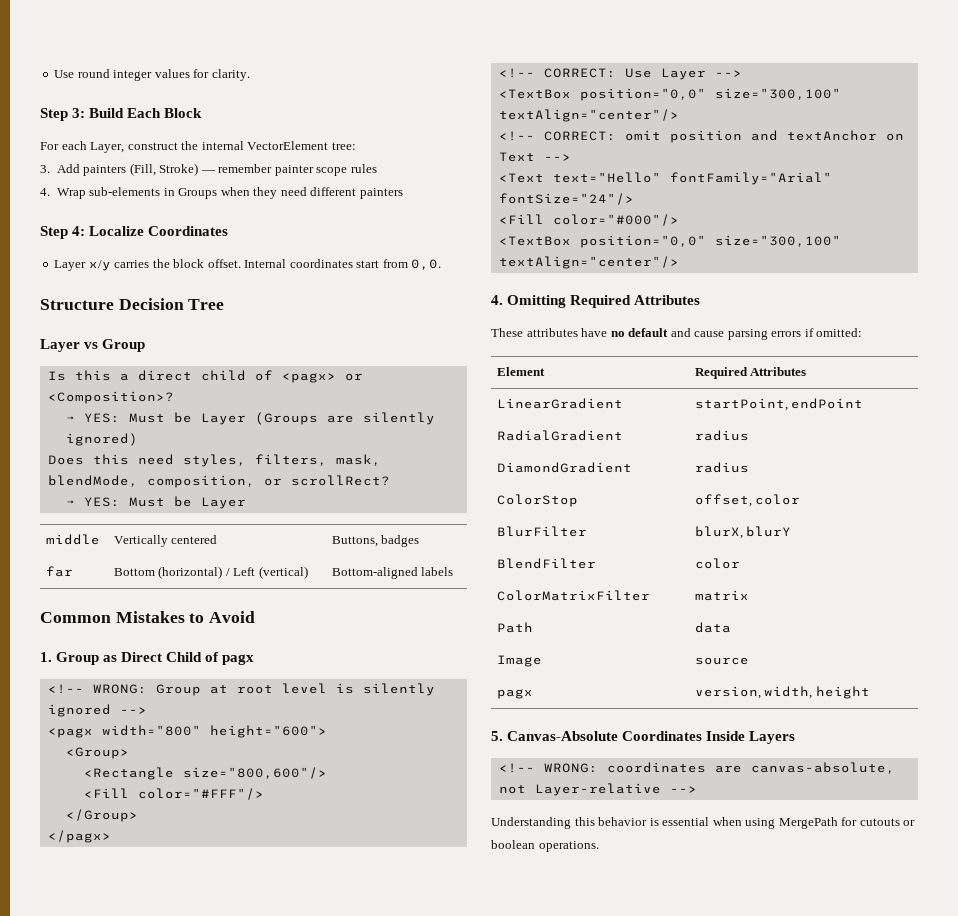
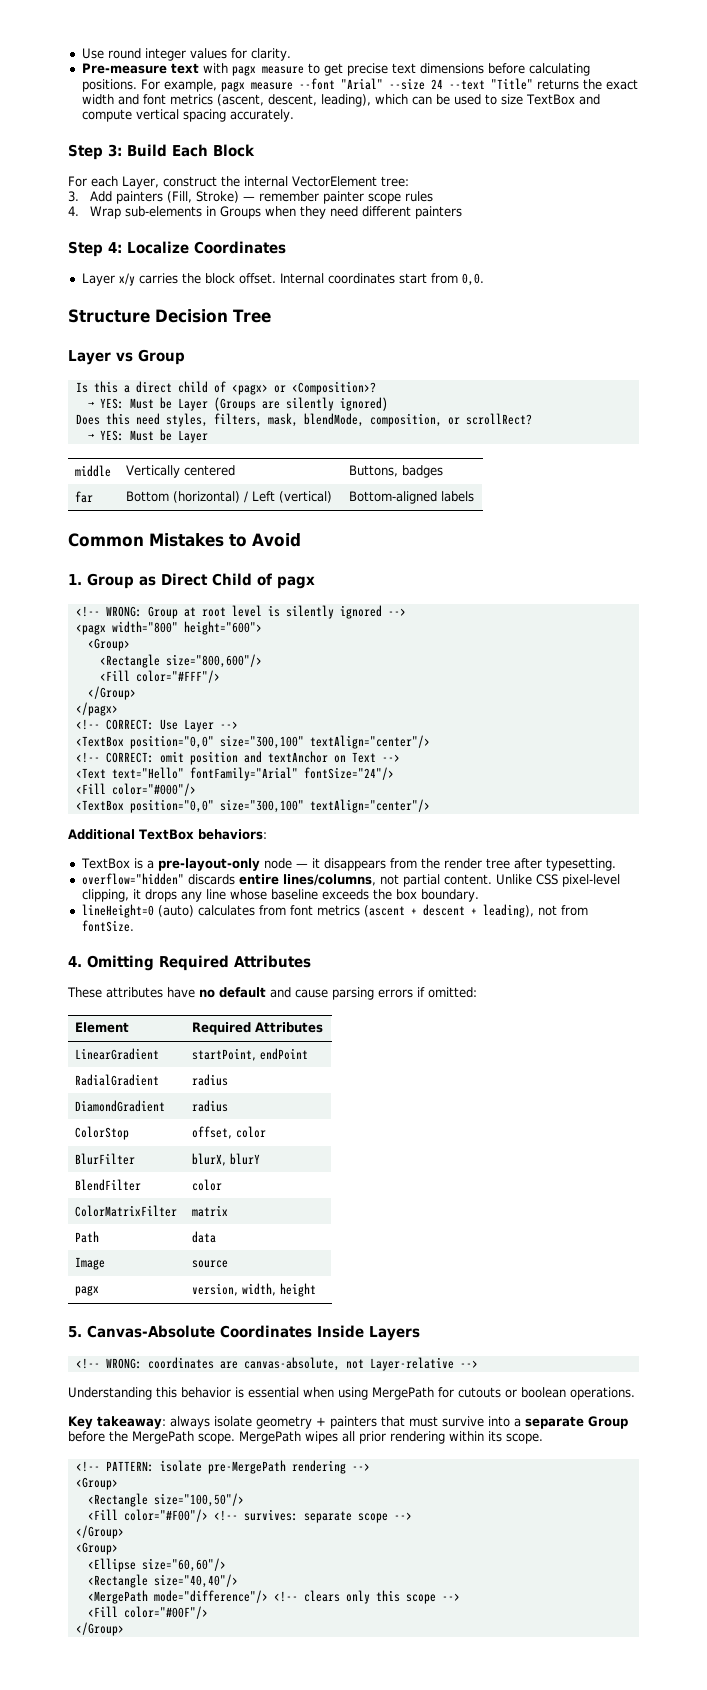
+ Pre-measure text with pagx measure to get precise text dimensions before calculating positions. For example, pagx measure --font "Arial" --size 24 --text "Title" returns the exact width and font metrics (ascent, descent, leading), which can be used to size TextBox and compute vertical spacing accurately.
+ Additional TextBox behaviors:
+ TextBox is a pre-layout-only node — it disappears from the render tree after typesetting.
+ overflow="hidden" discards entire lines/columns, not partial content. Unlike CSS pixel-level clipping, it drops any line whose baseline exceeds the box boundary.
+ lineHeight=0 (auto) calculates from font metrics (ascent + descent + leading), not from fontSize.
+ Key takeaway: always isolate geometry + painters that must survive into a separate Group before the MergePath scope. MergePath wipes all prior rendering within its scope.
+ <!-- PATTERN: isolate pre-MergePath rendering -->
+ <Group>
+ <Rectangle size="100,50"/>
+ <Fill color="#F00"/> <!-- survives: separate scope -->
+ </Group>
+ <Group>
+ <Ellipse size="60,60"/>
+ <Rectangle size="40,40"/>
+ <MergePath mode="difference"/> <!-- clears only this scope -->
+ <Fill color="#00F"/>
+ </Group>

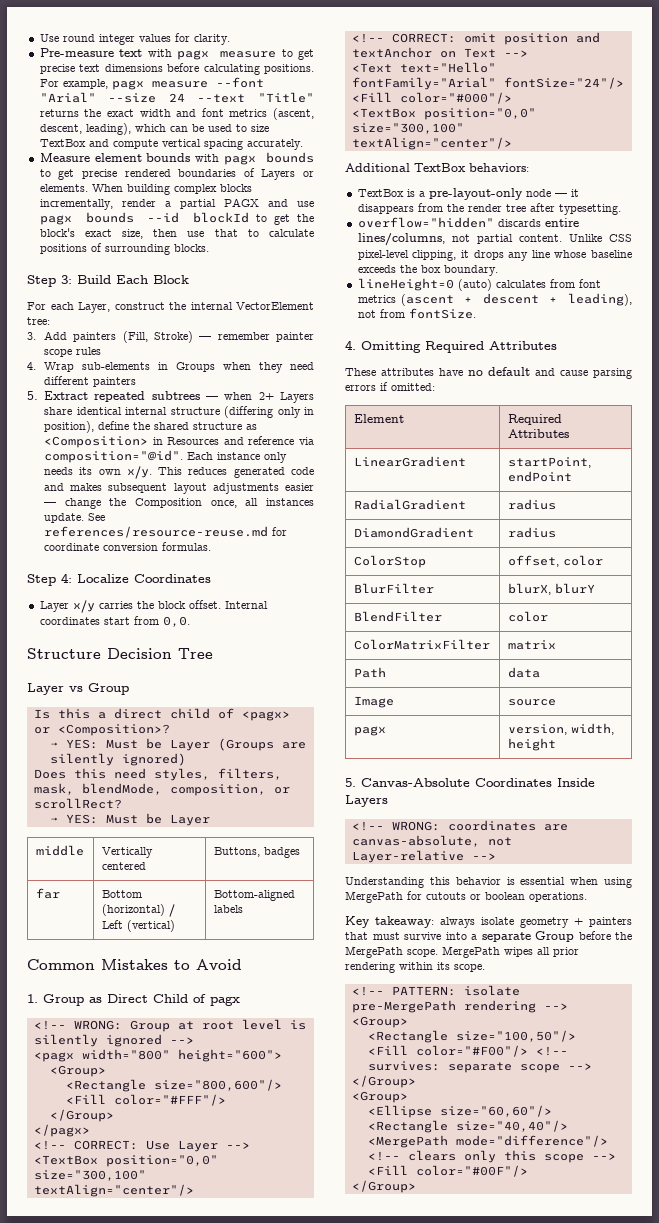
+ Measure element bounds with pagx bounds to get precise rendered boundaries of Layers or elements. When building complex blocks incrementally, render a partial PAGX and use pagx bounds --id blockId to get the block's exact size, then use that to calculate positions of surrounding blocks.
+ 5. Extract repeated subtrees — when 2+ Layers share identical internal structure (differing only in position), define the shared structure as <Composition> in Resources and reference via composition="@id". Each instance only needs its own x/y. This reduces generated code and makes subsequent layout adjustments easier — change the Composition once, all instances update. See references/resource-reuse.md for coordinate conversion formulas.

